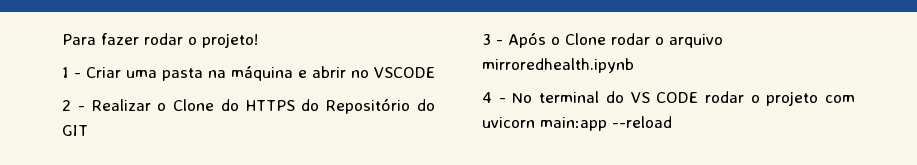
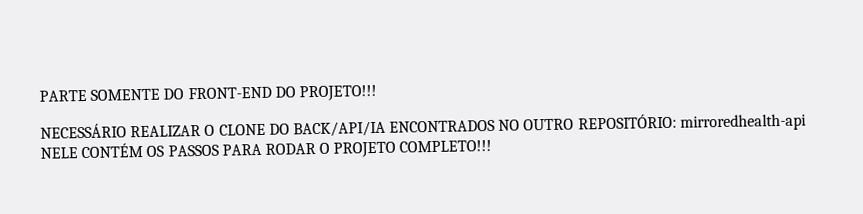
- Para fazer rodar o projeto!
- 1 - Criar uma pasta na máquina e abrir no VSCODE
- 2 - Realizar o Clone do HTTPS do Repositório do GIT
- 3 - Após o Clone rodar o arquivo mirroredhealth.ipynb
- 4 - No terminal do VS CODE rodar o projeto com uvicorn main:app --reload
+ PARTE SOMENTE DO FRONT-END DO PROJETO!!!
+ NECESSÁRIO REALIZAR O CLONE DO BACK/API/IA ENCONTRADOS NO OUTRO REPOSITÓRIO: mirroredhealth-api NELE CONTÉM OS PASSOS PARA RODAR O PROJETO COMPLETO!!!

